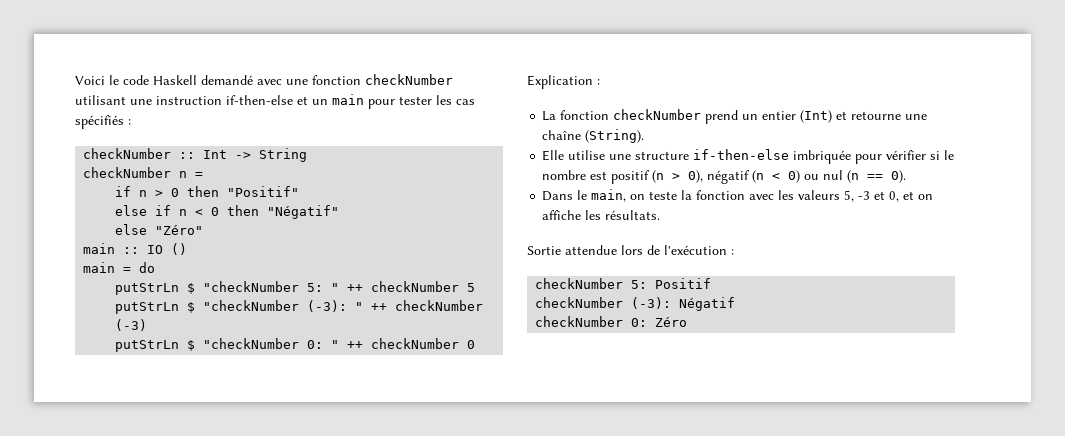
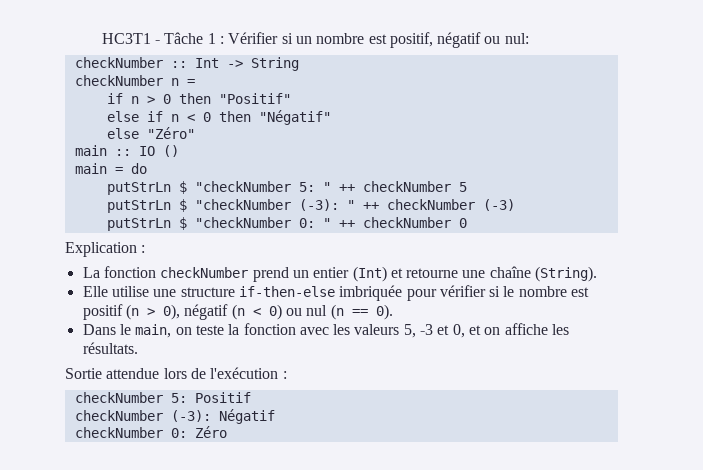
- Voici le code Haskell demandé avec une fonction checkNumber utilisant une instruction if-then-else et un main pour tester les cas spécifiés :
+ HC3T1 - Tâche 1 : Vérifier si un nombre est positif, négatif ou nul:

